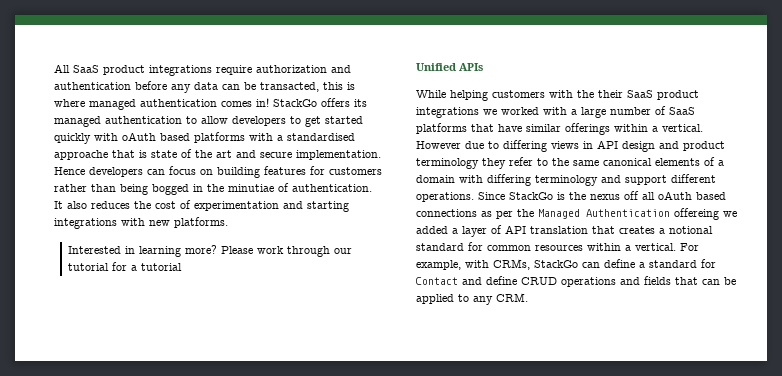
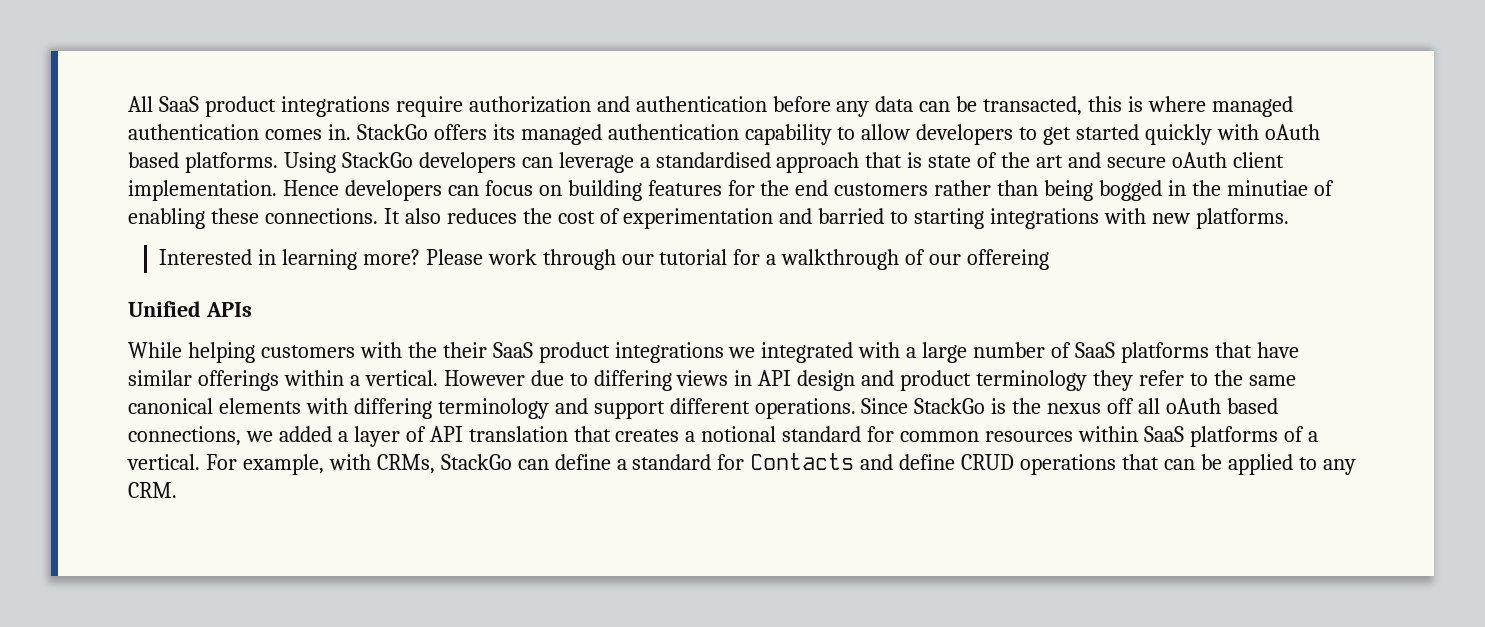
- All SaaS product integrations require authorization and authentication before any data can be transacted, this is where managed authentication comes in!
+ All SaaS product integrations require authorization and authentication before any data can be transacted, this is where managed authentication comes in.
- StackGo offers its managed authentication to allow developers to get started quickly with oAuth based platforms with a standardised approache that is state of the art and secure implementation.
+ StackGo offers its managed authentication capability to allow developers to get started quickly with oAuth based platforms. Using StackGo developers can leverage a standardised approach that is state of the art and secure oAuth client implementation.
- Hence developers can focus on building features for customers rather than being bogged in the minutiae of authentication.
+ Hence developers can focus on building features for the end customers rather than being bogged in the minutiae of enabling these connections.
- It also reduces the cost of experimentation and starting integrations with new platforms.
+ It also reduces the cost of experimentation and barried to starting integrations with new platforms.
- Please work through our tutorial for a tutorial
+ Please work through our tutorial for a walkthrough of our offereing
- While helping customers with the their SaaS product integrations we worked with a large number of SaaS platforms that have similar offerings within a vertical.
+ While helping customers with the their SaaS product integrations we integrated with a large number of SaaS platforms that have similar offerings within a vertical.
- However due to differing views in API design and product terminology they refer to the same canonical elements of a domain with differing terminology and support different operations.
+ However due to differing views in API design and product terminology they refer to the same canonical elements with differing terminology and support different operations.
- Since StackGo is the nexus off all oAuth based connections as per the Managed Authentication offereing we added a layer of API translation that creates a notional standard for common resources within a vertical.
+ Since StackGo is the nexus off all oAuth based connections, we added a layer of API translation that creates a notional standard for common resources within SaaS platforms of a vertical.
- For example, with CRMs, StackGo can define a standard for Contact and define CRUD operations and fields that can be applied to any CRM.
+ For example, with CRMs, StackGo can define a standard for Contacts and define CRUD operations that can be applied to any CRM.

